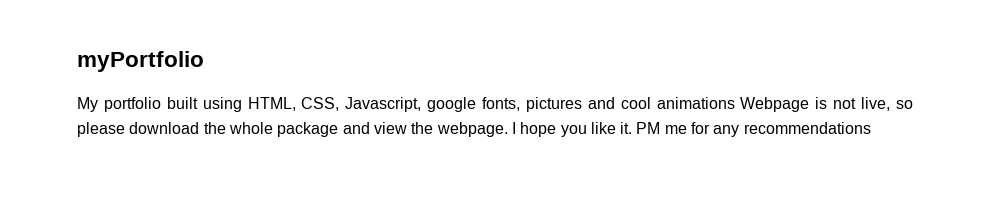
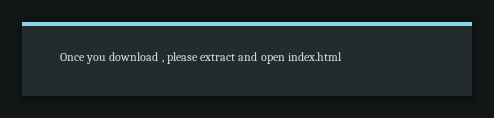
- myPortfolio
- My portfolio built using HTML, CSS, Javascript, google fonts, pictures and cool animations Webpage is not live, so please download the whole package and view the webpage. I hope you like it. PM me for any recommendations
+ Once you download , please extract and open index.html

